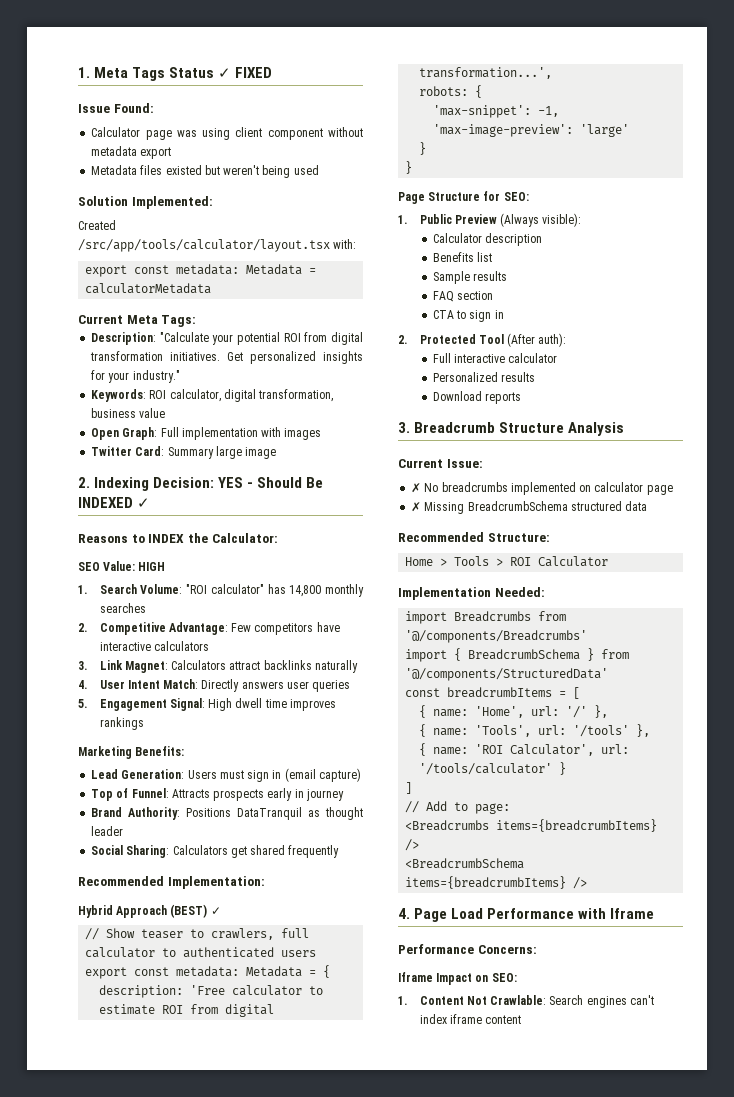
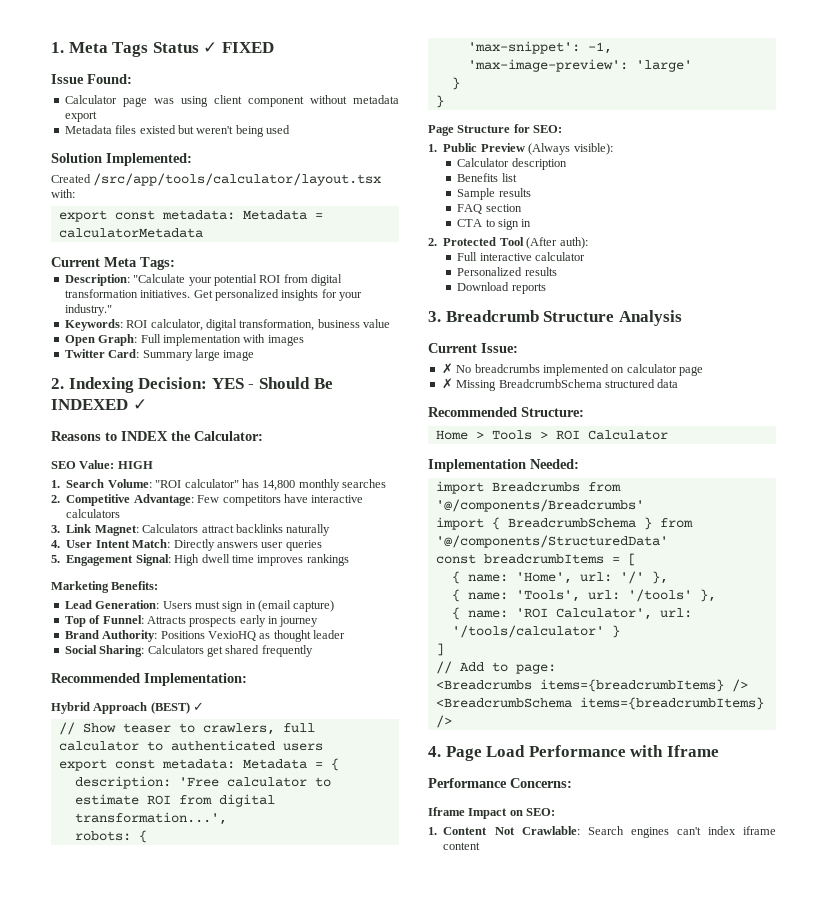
- Brand Authority: Positions DataTranquil as thought leader
+ Brand Authority: Positions VexioHQ as thought leader

